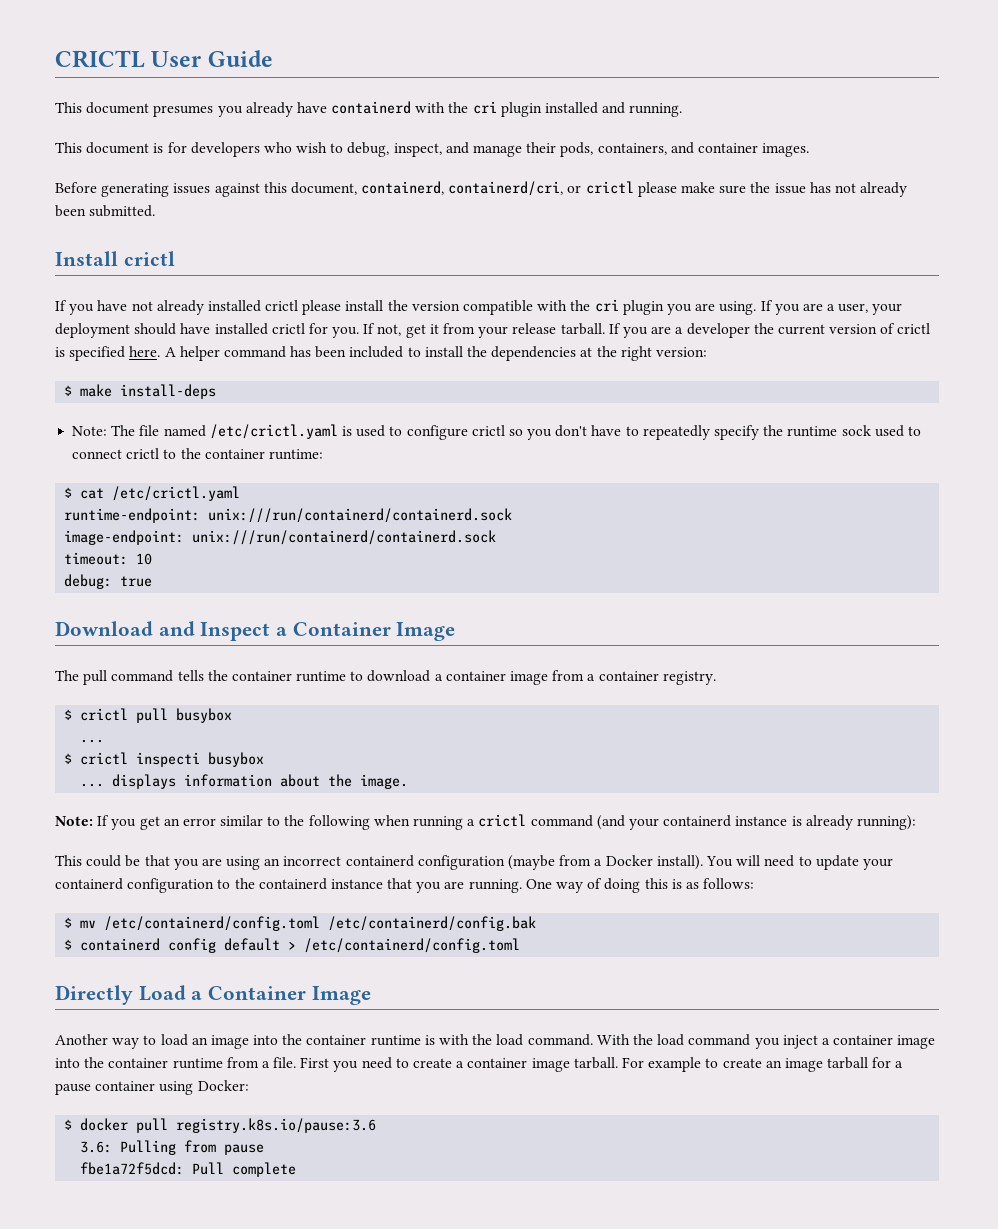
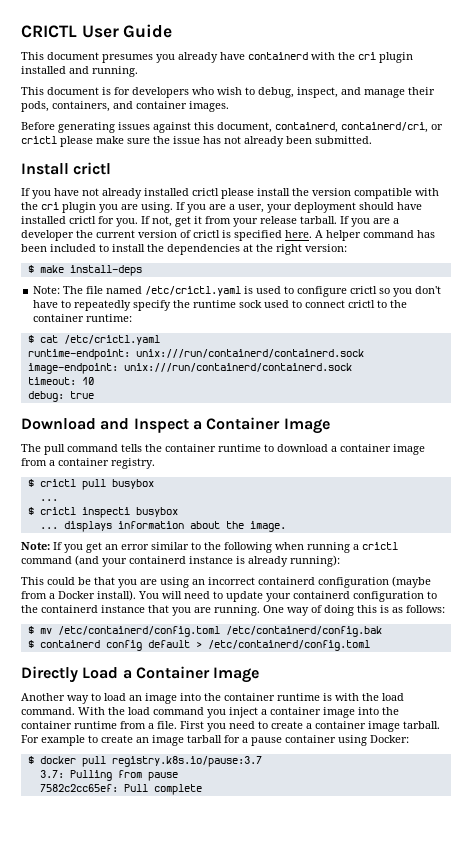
- $ docker pull registry.k8s.io/pause:3.6
- 3.6: Pulling from pause
+ $ docker pull registry.k8s.io/pause:3.7
+ 3.7: Pulling from pause
- fbe1a72f5dcd: Pull complete
+ 7582c2cc65ef: Pull complete

